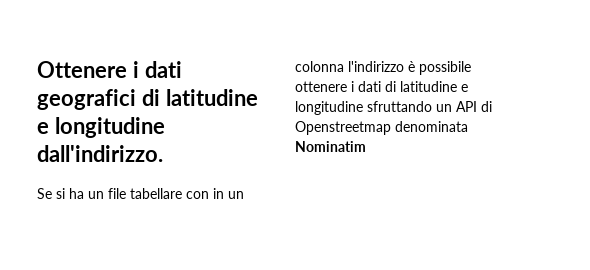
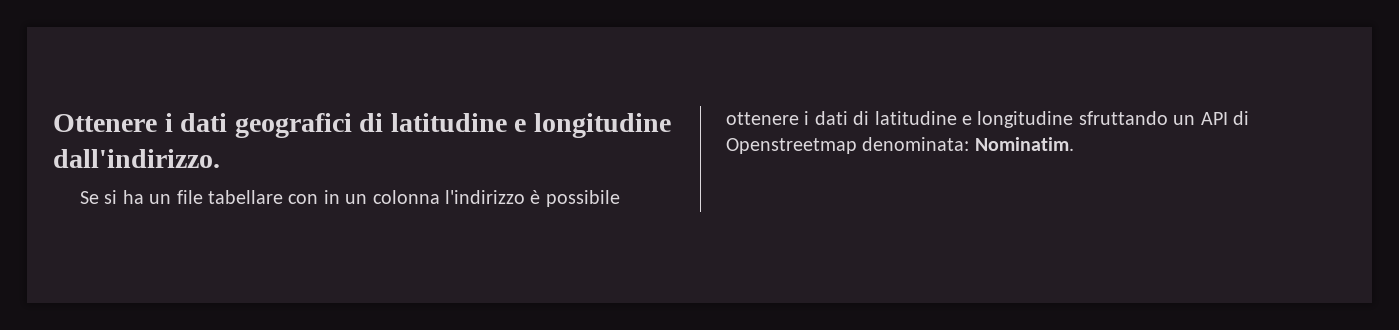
- Se si ha un file tabellare con in un colonna l'indirizzo è possibile ottenere i dati di latitudine e longitudine sfruttando un API di Openstreetmap denominata Nominatim
+ Se si ha un file tabellare con in un colonna l'indirizzo è possibile ottenere i dati di latitudine e longitudine sfruttando un API di Openstreetmap denominata: Nominatim.

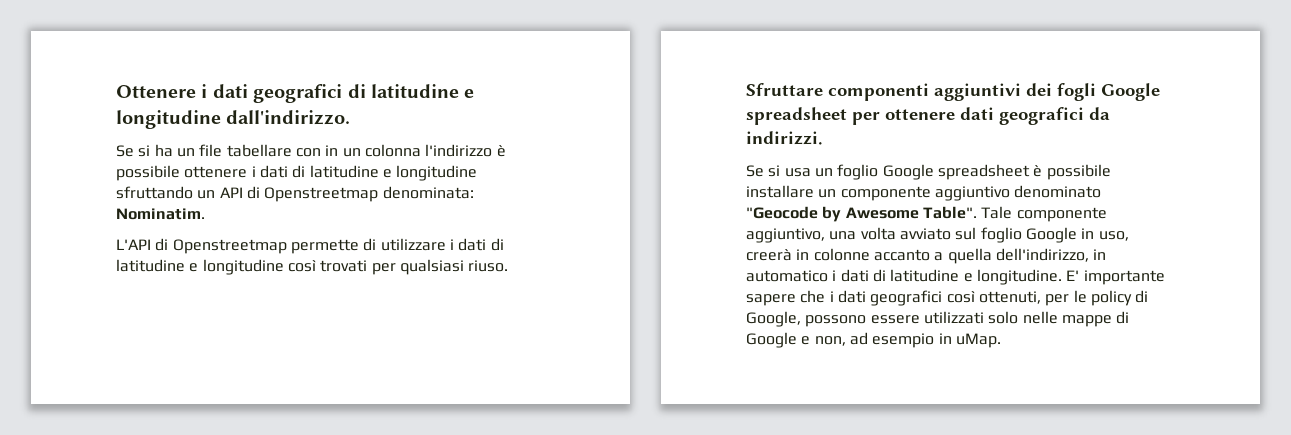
+ L'API di Openstreetmap permette di utilizzare i dati di latitudine e longitudine così trovati per qualsiasi riuso.
+ Sfruttare componenti aggiuntivi dei fogli Google spreadsheet per ottenere dati geografici da indirizzi.
+ Se si usa un foglio Google spreadsheet è possibile installare un componente aggiuntivo denominato "Geocode by Awesome Table". Tale componente aggiuntivo, una volta avviato sul foglio Google in uso, creerà in colonne accanto a quella dell'indirizzo, in automatico i dati di latitudine e longitudine. E' importante sapere che i dati geografici così ottenuti, per le policy di Google, possono essere utilizzati solo nelle mappe di Google e non, ad esempio in uMap.

